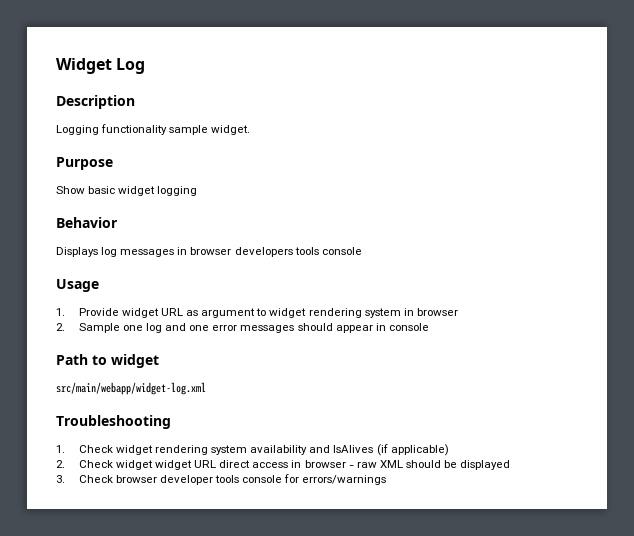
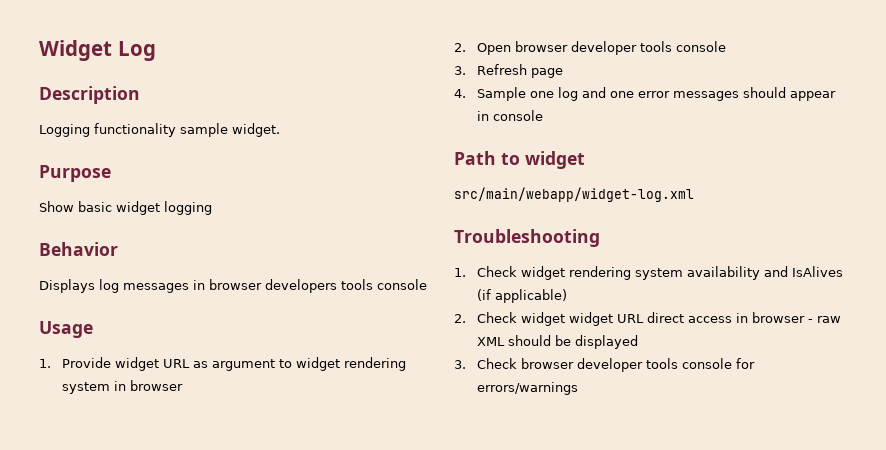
- 2. Sample one log and one error messages should appear in console
+ 2. Open browser developer tools console
+ 3. Refresh page
+ 4. Sample one log and one error messages should appear in console

